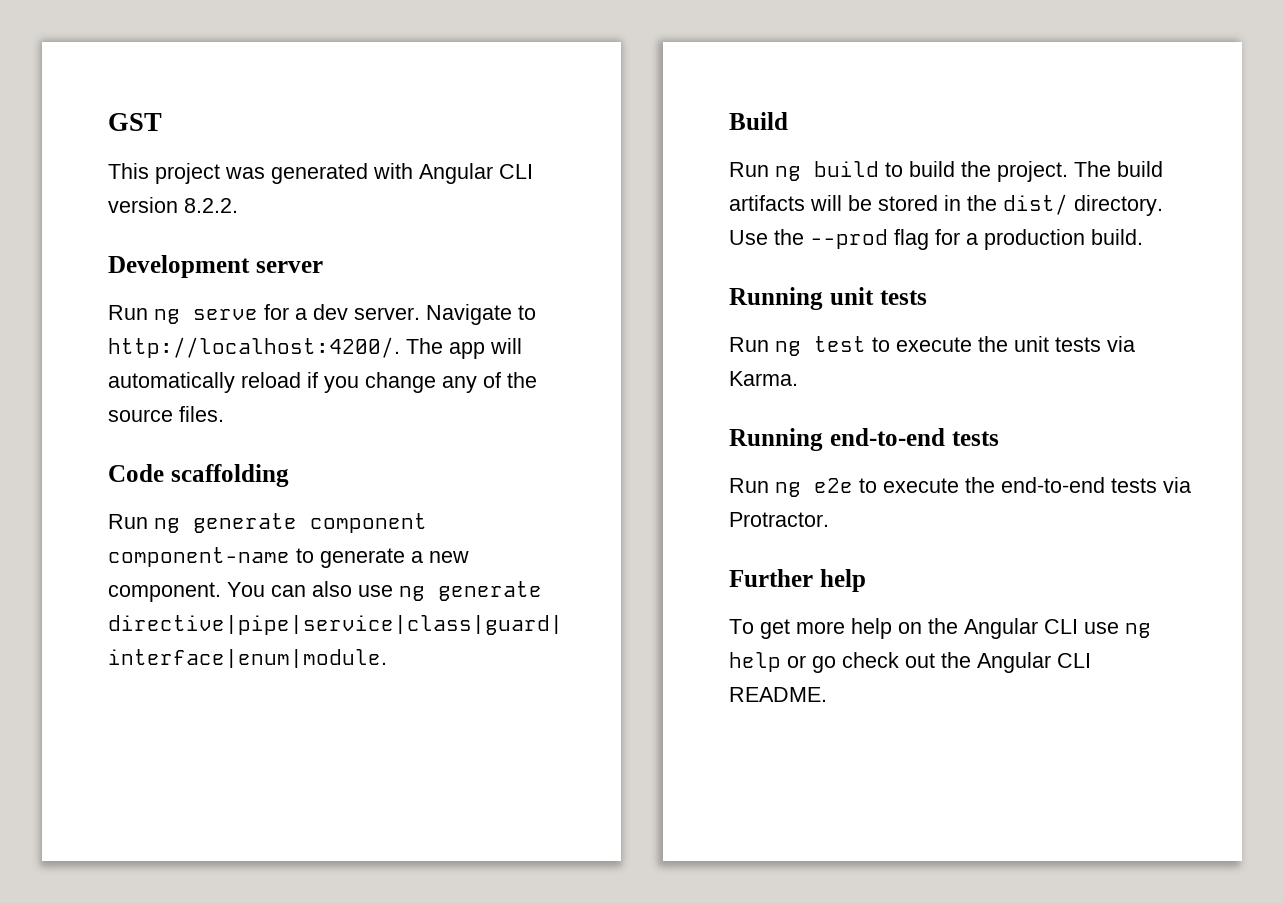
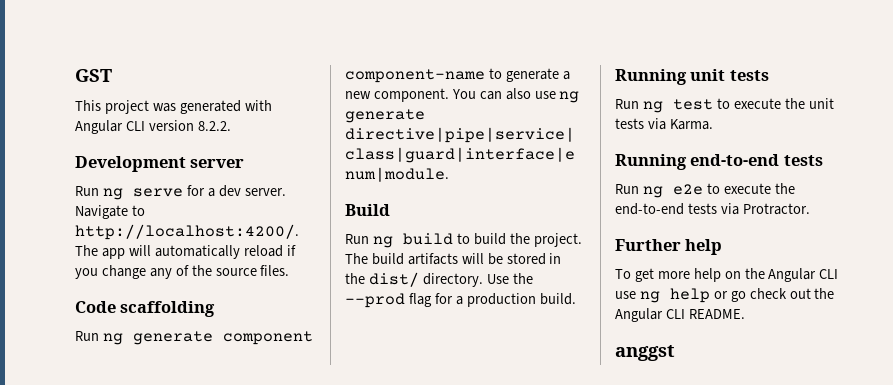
+ anggst

